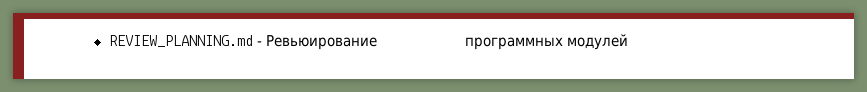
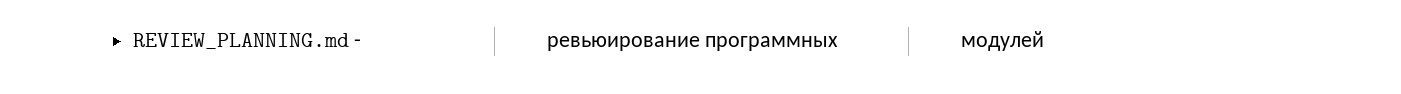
- REVIEW_PLANNING.md - Ревьюирование программных модулей
+ REVIEW_PLANNING.md - ревьюирование программных модулей

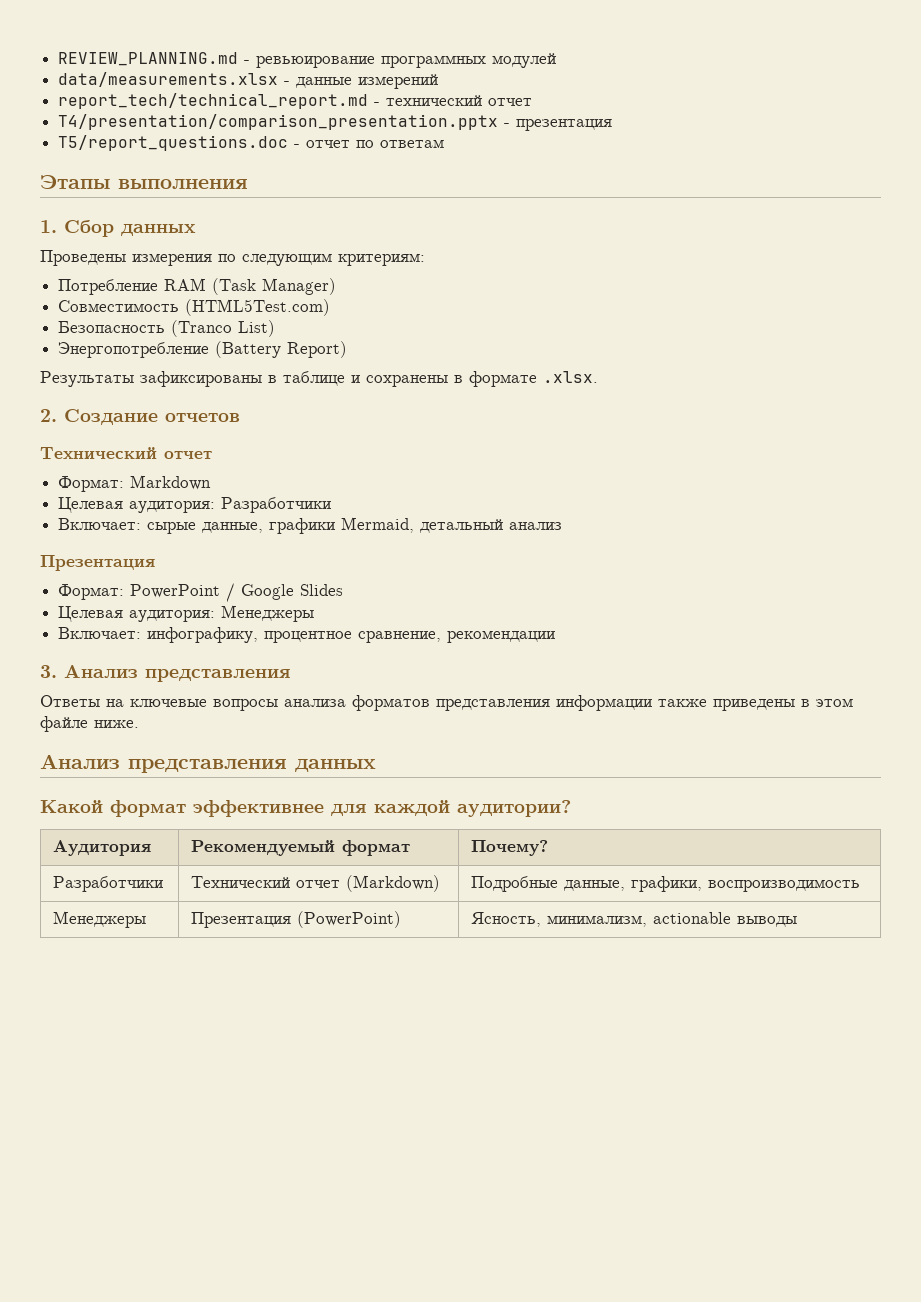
+ data/measurements.xlsx - данные измерений
+ report_tech/technical_report.md - технический отчет
+ T4/presentation/comparison_presentation.pptx - презентация
+ T5/report_questions.doc - отчет по ответам
+ Этапы выполнения
+ 1. Сбор данных
+ Проведены измерения по следующим критериям:
+ Потребление RAM (Task Manager)
+ Совместимость (HTML5Test.com)
+ Безопасность (Tranco List)
+ Энергопотребление (Battery Report)
+ Результаты зафиксированы в таблице и сохранены в формате .xlsx.
+ 2. Создание отчетов
+ Технический отчет
+ Формат: Markdown
+ Целевая аудитория: Разработчики
+ Включает: сырые данные, графики Mermaid, детальный анализ
+ Презентация
+ Формат: PowerPoint / Google Slides
+ Целевая аудитория: Менеджеры
+ Включает: инфографику, процентное сравнение, рекомендации
+ 3. Анализ представления
+ Ответы на ключевые вопросы анализа форматов представления информации также приведены в этом файле ниже.
+ Анализ представления данных
+ Какой формат эффективнее для каждой аудитории?
+ Аудитория | Рекомендуемый формат | Почему?
+ Разработчики | Технический отчет (Markdown) | Подробные данные, графики, воспроизводимость
+ Менеджеры | Презентация (PowerPoint) | Ясность, минимализм, actionable выводы

